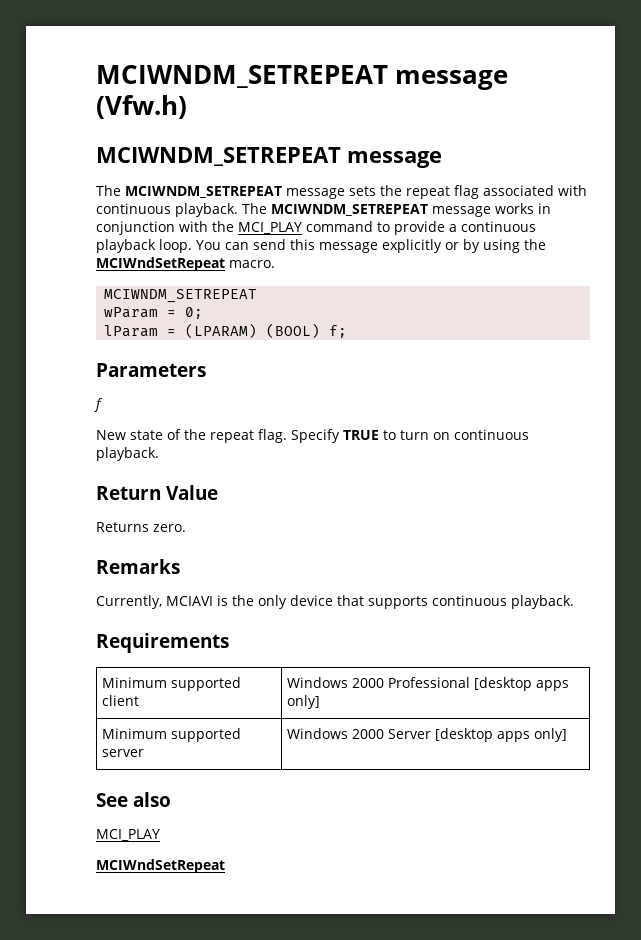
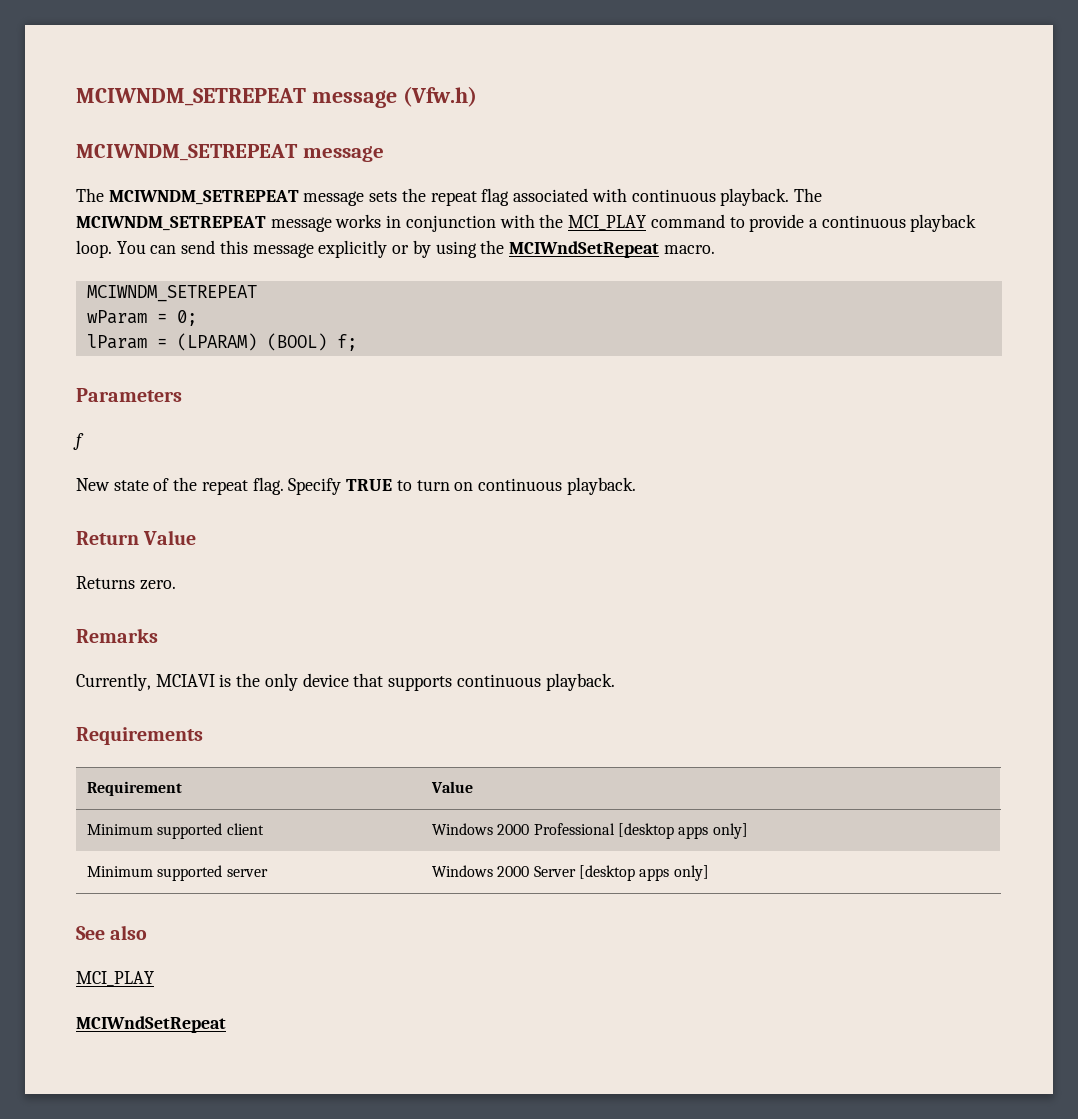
+ Requirement | Value

